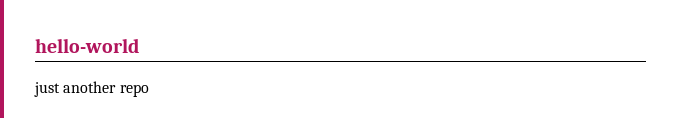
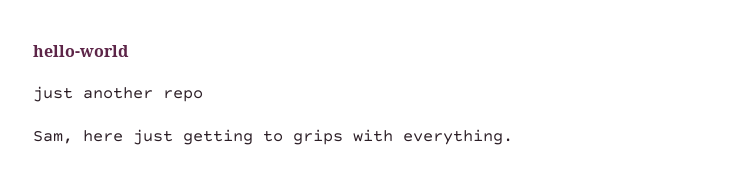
+ Sam, here just getting to grips with everything.

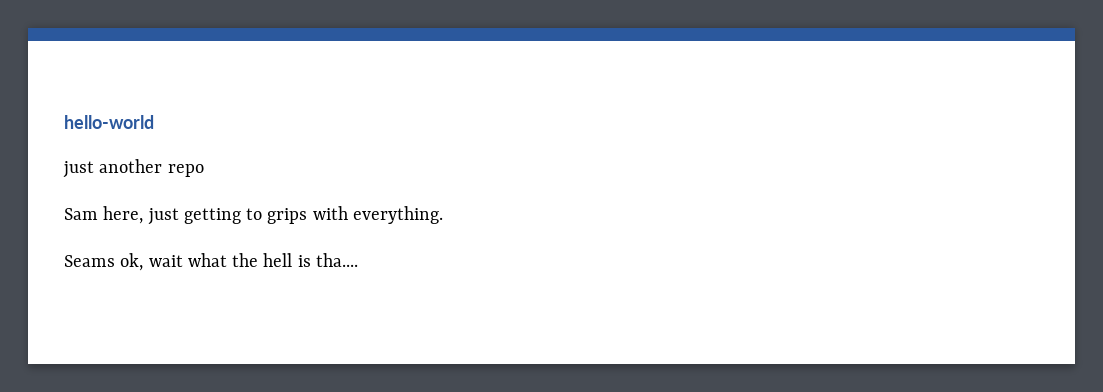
- Sam, here just getting to grips with everything.
+ Sam here, just getting to grips with everything.
+ Seams ok, wait what the hell is tha....

